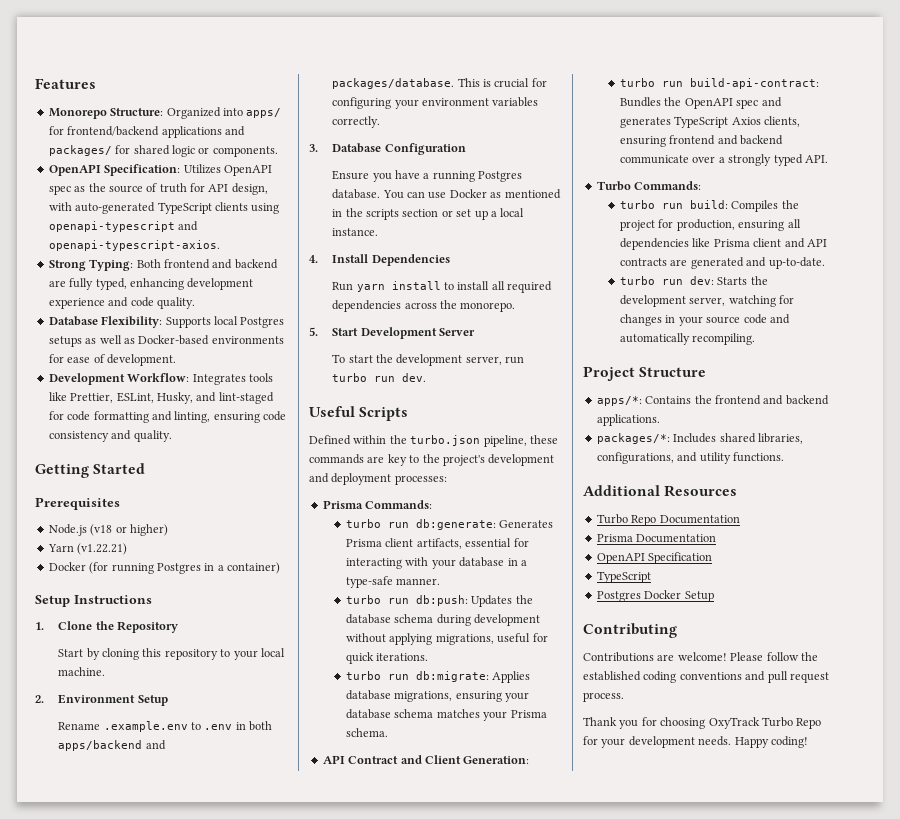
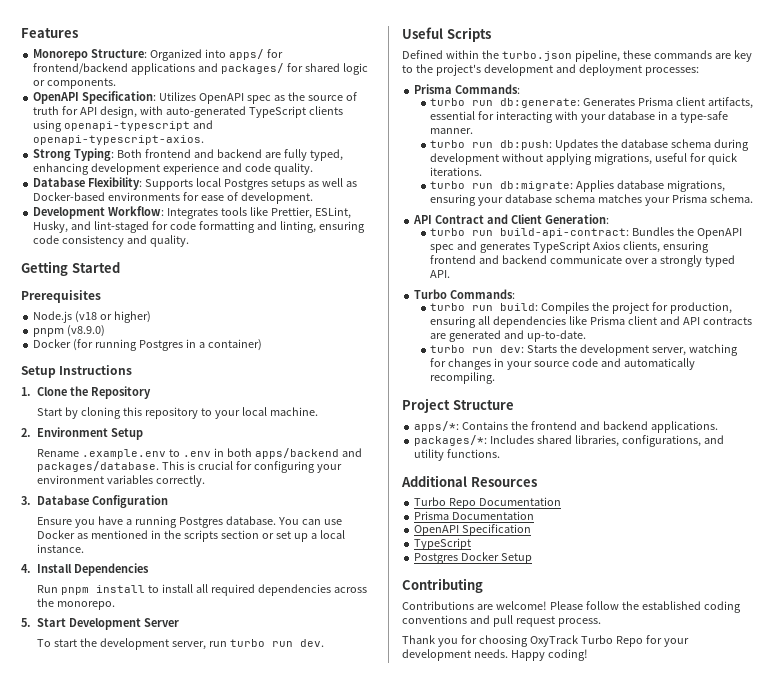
- Yarn (v1.22.21)
+ pnpm (v8.9.0)
- Run yarn install to install all required dependencies across the monorepo.
+ Run pnpm install to install all required dependencies across the monorepo.

